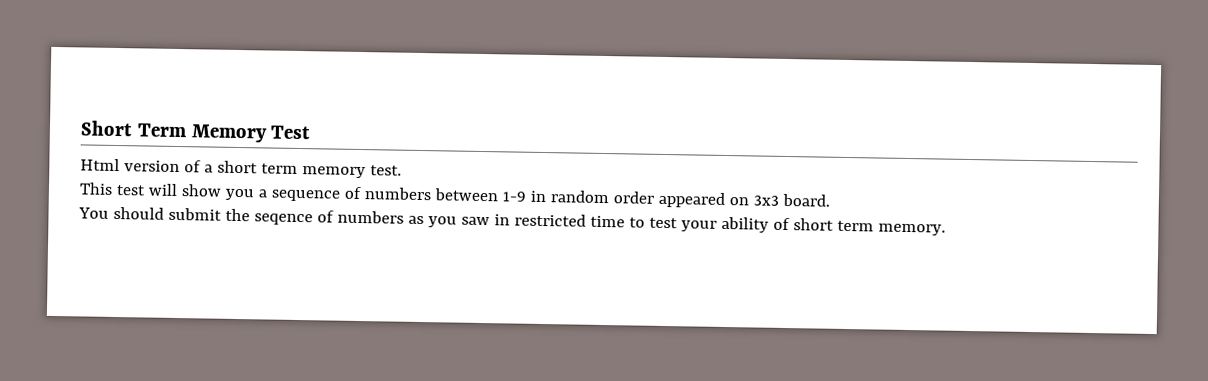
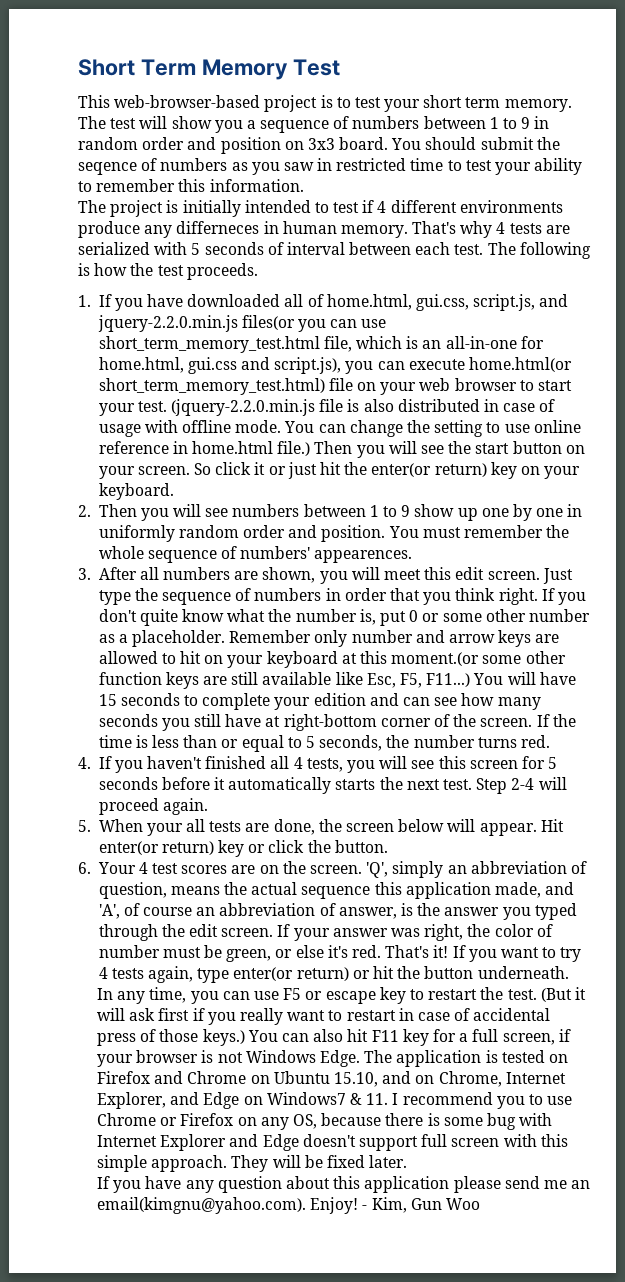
- Html version of a short term memory test.
- This test will show you a sequence of numbers between 1-9 in random order appeared on 3x3 board.
- You should submit the seqence of numbers as you saw in restricted time to test your ability of short term memory.
+ This web-browser-based project is to test your short term memory. The test will show you a sequence of numbers between 1 to 9 in random order and position on 3x3 board. You should submit the seqence of numbers as you saw in restricted time to test your ability to remember this information.
+ The project is initially intended to test if 4 different environments produce any differneces in human memory. That's why 4 tests are serialized with 5 seconds of interval between each test. The following is how the test proceeds.
+ 1. If you have downloaded all of home.html, gui.css, script.js, and jquery-2.2.0.min.js files(or you can use short_term_memory_test.html file, which is an all-in-one for home.html, gui.css and script.js), you can execute home.html(or short_term_memory_test.html) file on your web browser to start your test. (jquery-2.2.0.min.js file is also distributed in case of usage with offline mode. You can change the setting to use online reference in home.html file.) Then you will see the start button on your screen. So click it or just hit the enter(or return) key on your keyboard.
+ 2. Then you will see numbers between 1 to 9 show up one by one in uniformly random order and position. You must remember the whole sequence of numbers' appearences.
+ 3. After all numbers are shown, you will meet this edit screen. Just type the sequence of numbers in order that you think right. If you don't quite know what the number is, put 0 or some other number as a placeholder. Remember only number and arrow keys are allowed to hit on your keyboard at this moment.(or some other function keys are still available like Esc, F5, F11...) You will have 15 seconds to complete your edition and can see how many seconds you still have at right-bottom corner of the screen. If the time is less than or equal to 5 seconds, the number turns red.
+ 4. If you haven't finished all 4 tests, you will see this screen for 5 seconds before it automatically starts the next test. Step 2-4 will proceed again.
+ 5. When your all tests are done, the screen below will appear. Hit enter(or return) key or click the button.
+ 6. Your 4 test scores are on the screen. 'Q', simply an abbreviation of question, means the actual sequence this application made, and 'A', of course an abbreviation of answer, is the answer you typed through the edit screen. If your answer was right, the color of number must be green, or else it's red. That's it! If you want to try 4 tests again, type enter(or return) or hit the button underneath.
+ In any time, you can use F5 or escape key to restart the test. (But it will ask first if you really want to restart in case of accidental press of those keys.) You can also hit F11 key for a full screen, if your browser is not Windows Edge. The application is tested on Firefox and Chrome on Ubuntu 15.10, and on Chrome, Internet Explorer, and Edge on Windows7 & 11. I recommend you to use Chrome or Firefox on any OS, because there is some bug with Internet Explorer and Edge doesn't support full screen with this simple approach. They will be fixed later.
+ If you have any question about this application please send me an email(kimgnu@yahoo.com). Enjoy! - Kim, Gun Woo

